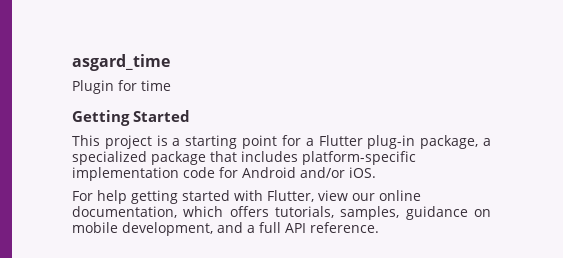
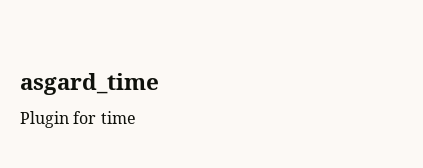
- Getting Started
- This project is a starting point for a Flutter plug-in package, a specialized package that includes platform-specific implementation code for Android and/or iOS.
- For help getting started with Flutter, view our online documentation, which offers tutorials, samples, guidance on mobile development, and a full API reference.

